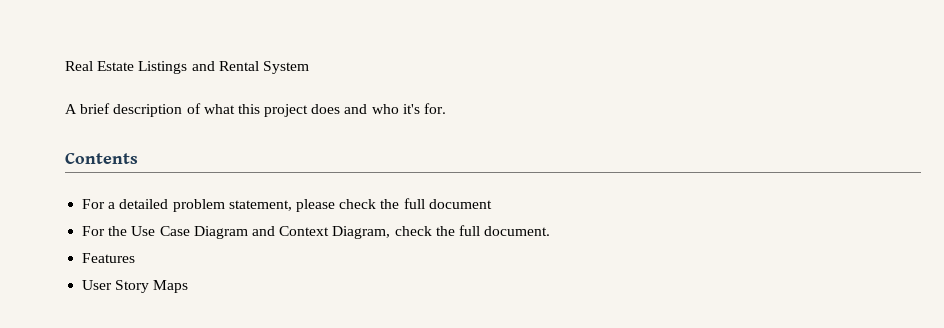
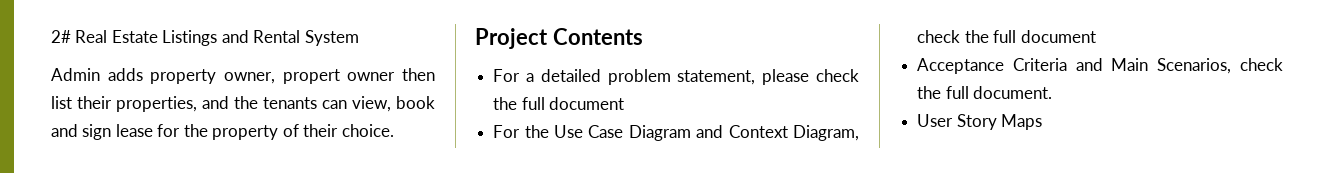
- Real Estate Listings and Rental System
+ 2# Real Estate Listings and Rental System
- A brief description of what this project does and who it's for.
- Contents
+ Admin adds property owner, propert owner then list their properties, and the tenants can view, book and sign lease for the property of their choice.
+ Project Contents
- For the Use Case Diagram and Context Diagram, check the full document.
+ For the Use Case Diagram and Context Diagram, check the full document
+ Acceptance Criteria and Main Scenarios, check the full document.
- Features

